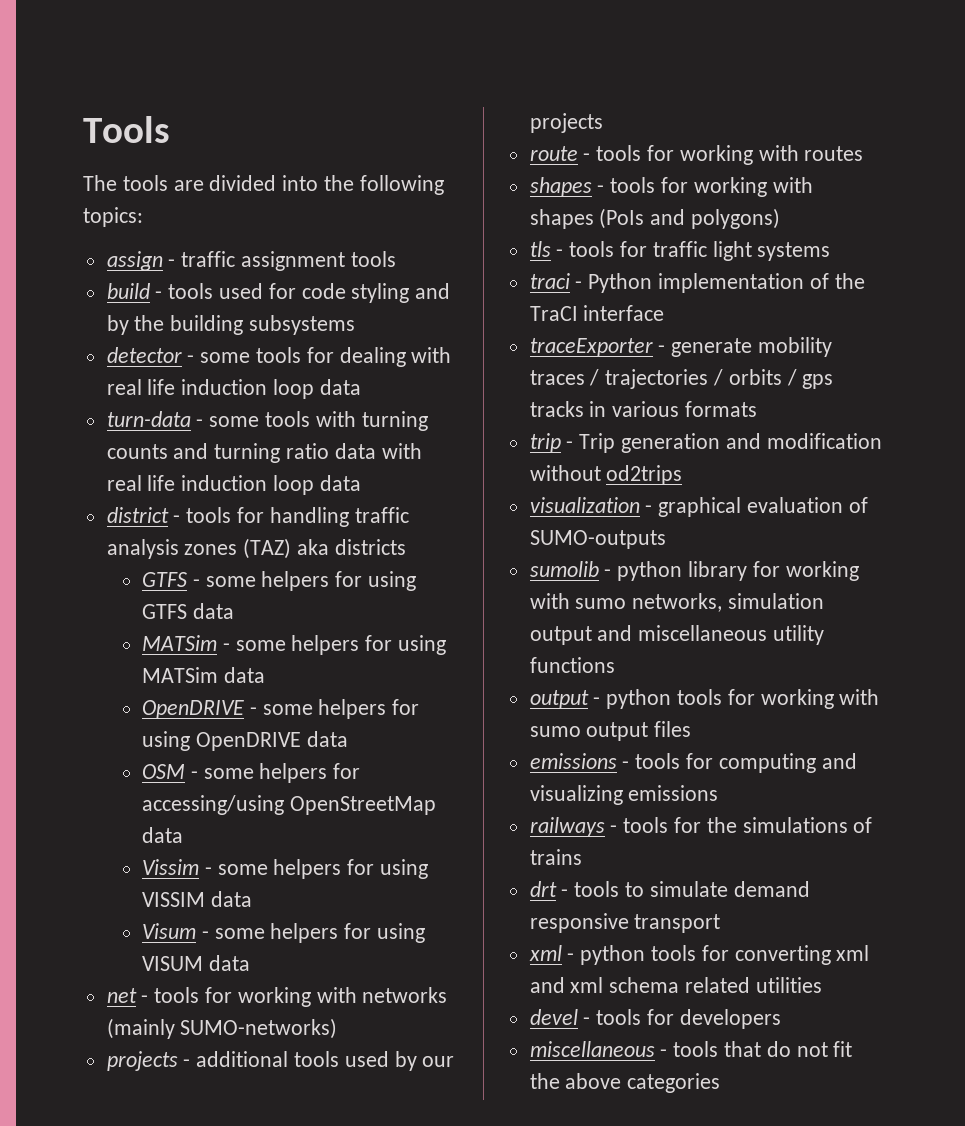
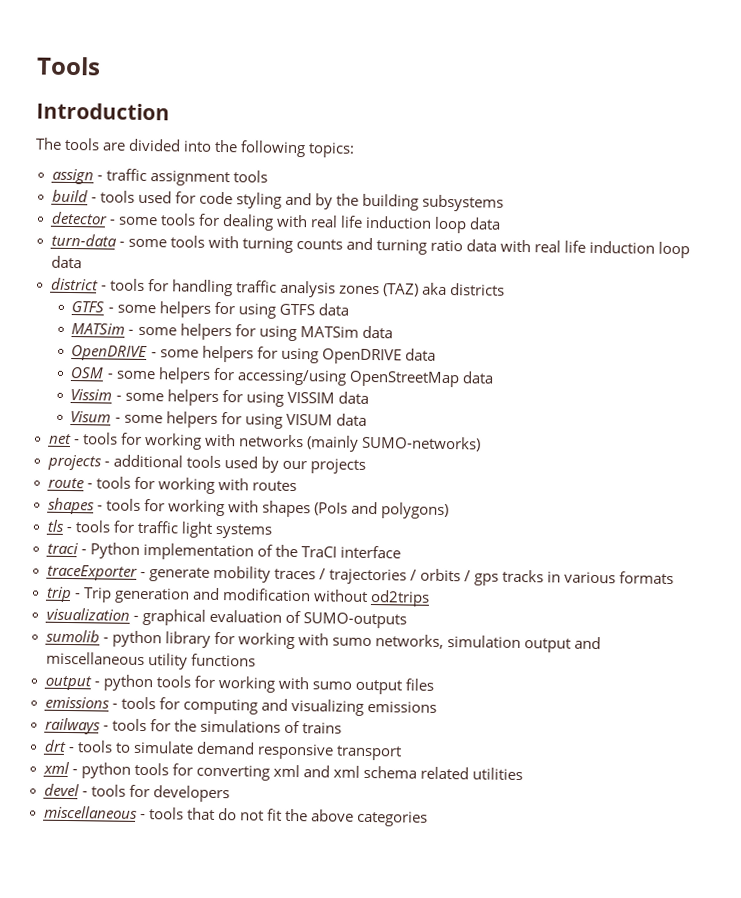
+ Introduction

